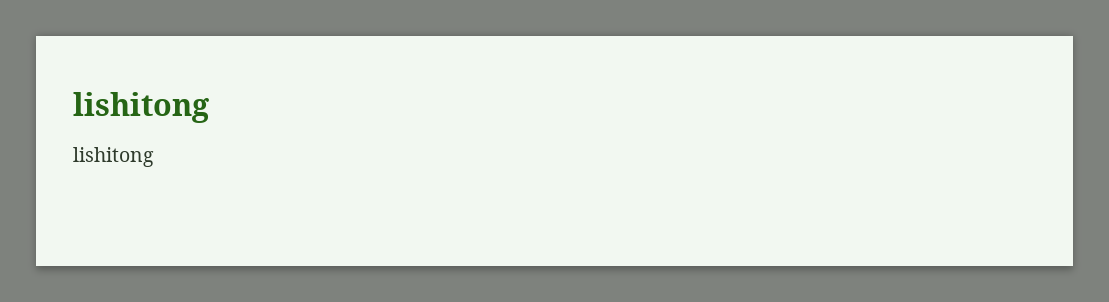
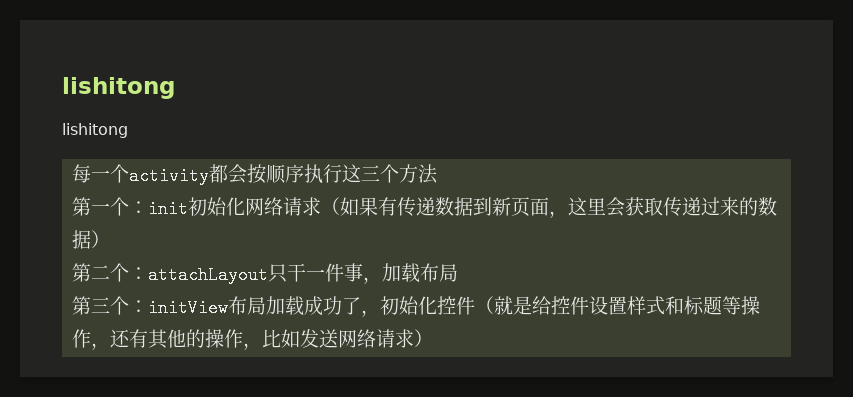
+ 每一个activity都会按顺序执行这三个方法
+ 第一个：init初始化网络请求（如果有传递数据到新页面，这里会获取传递过来的数据）
+ 第二个：attachLayout只干一件事，加载布局
+ 第三个：initView布局加载成功了，初始化控件（就是给控件设置样式和标题等操作，还有其他的操作，比如发送网络请求）

